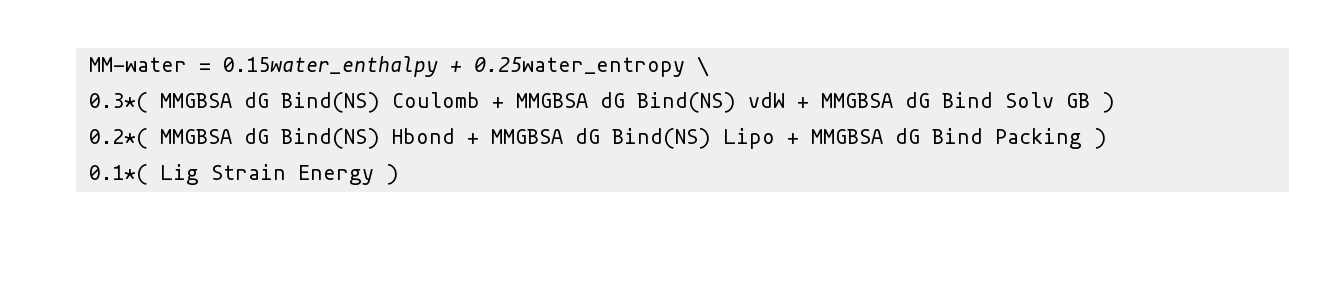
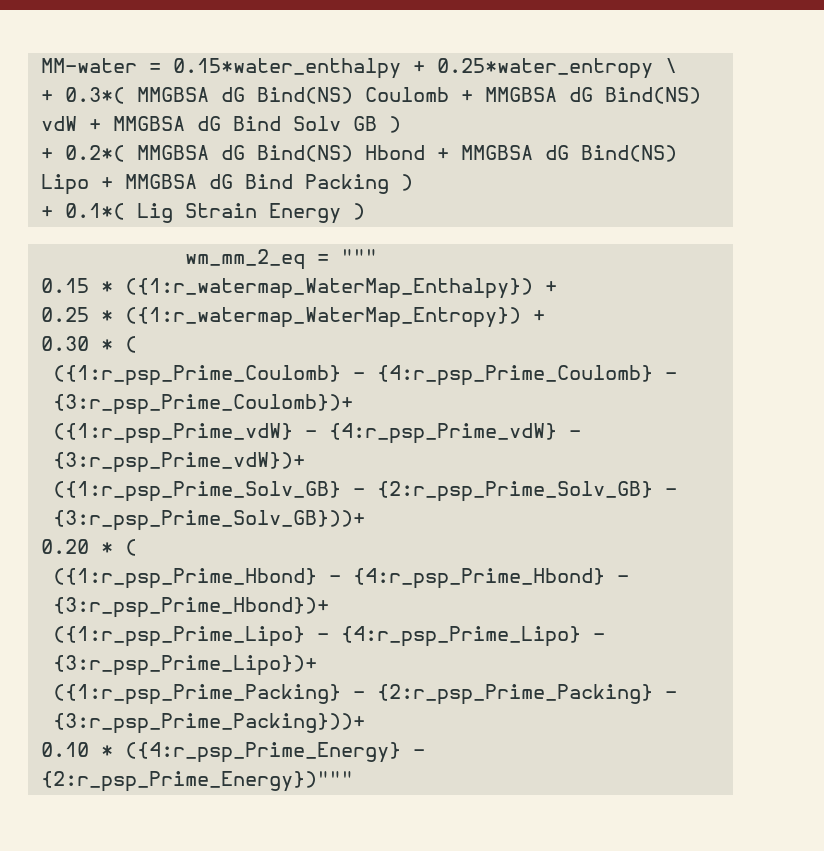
- MM-water = 0.15water_enthalpy + 0.25water_entropy \
+ MM-water = 0.15*water_enthalpy + 0.25*water_entropy \
- 0.3*( MMGBSA dG Bind(NS) Coulomb + MMGBSA dG Bind(NS) vdW + MMGBSA dG Bind Solv GB )
+ + 0.3*( MMGBSA dG Bind(NS) Coulomb + MMGBSA dG Bind(NS) vdW + MMGBSA dG Bind Solv GB )
- 0.2*( MMGBSA dG Bind(NS) Hbond + MMGBSA dG Bind(NS) Lipo + MMGBSA dG Bind Packing )
+ + 0.2*( MMGBSA dG Bind(NS) Hbond + MMGBSA dG Bind(NS) Lipo + MMGBSA dG Bind Packing )
- 0.1*( Lig Strain Energy )
+ + 0.1*( Lig Strain Energy )
+ wm_mm_2_eq = """
+ 0.15 * ({1:r_watermap_WaterMap_Enthalpy}) +
+ 0.25 * ({1:r_watermap_WaterMap_Entropy}) +
+ 0.30 * (
+ ({1:r_psp_Prime_Coulomb} - {4:r_psp_Prime_Coulomb} - {3:r_psp_Prime_Coulomb})+
+ ({1:r_psp_Prime_vdW} - {4:r_psp_Prime_vdW} - {3:r_psp_Prime_vdW})+
+ ({1:r_psp_Prime_Solv_GB} - {2:r_psp_Prime_Solv_GB} - {3:r_psp_Prime_Solv_GB}))+
+ 0.20 * (
+ ({1:r_psp_Prime_Hbond} - {4:r_psp_Prime_Hbond} - {3:r_psp_Prime_Hbond})+
+ ({1:r_psp_Prime_Lipo} - {4:r_psp_Prime_Lipo} - {3:r_psp_Prime_Lipo})+
+ ({1:r_psp_Prime_Packing} - {2:r_psp_Prime_Packing} - {3:r_psp_Prime_Packing}))+
+ 0.10 * ({4:r_psp_Prime_Energy} - {2:r_psp_Prime_Energy})"""

